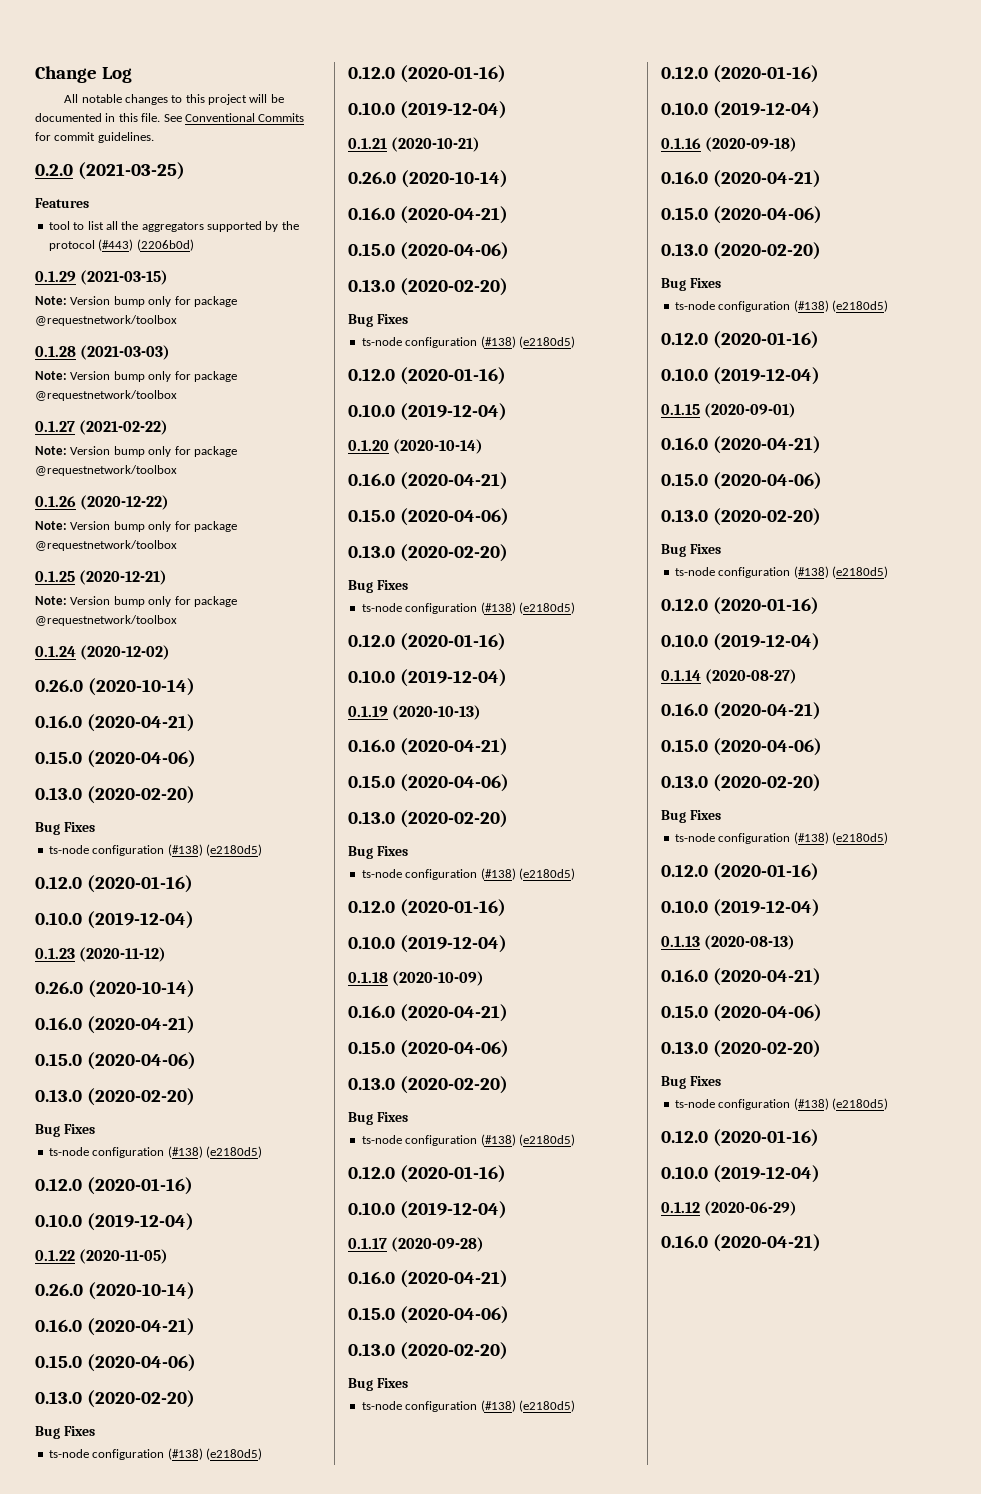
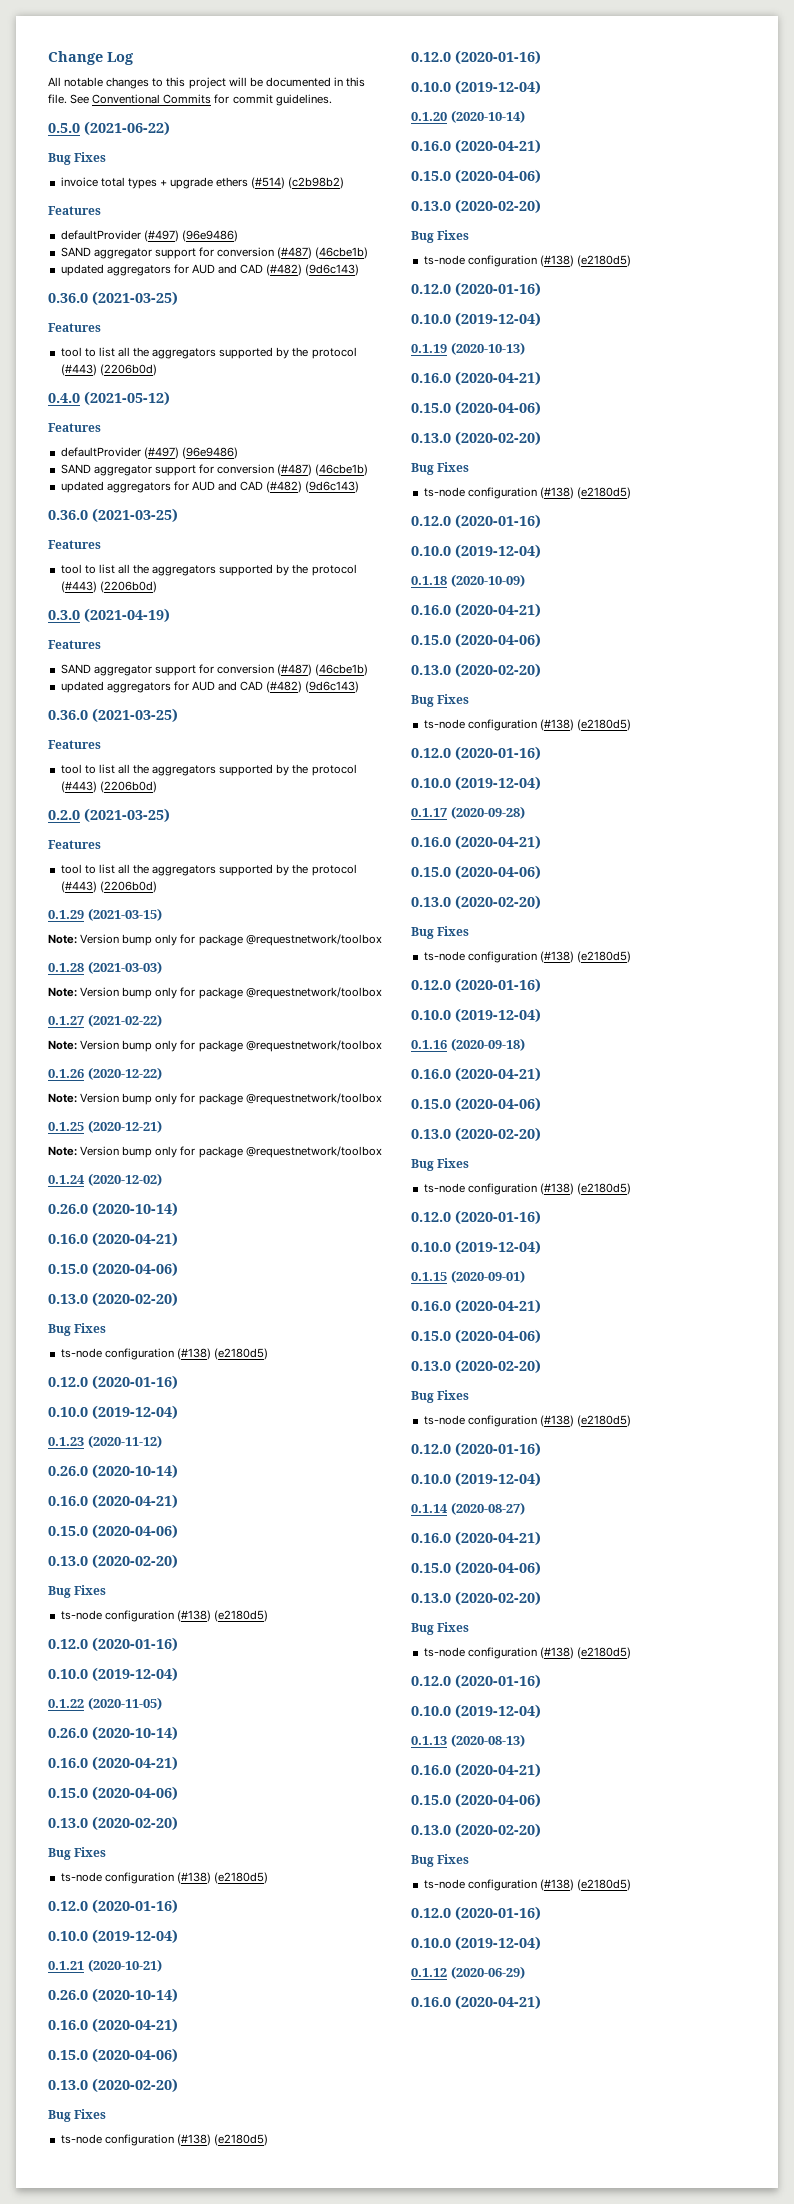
+ 0.5.0 (2021-06-22)
+ Bug Fixes
+ invoice total types + upgrade ethers (#514) (c2b98b2)
+ Features
+ defaultProvider (#497) (96e9486)
+ SAND aggregator support for conversion (#487) (46cbe1b)
+ updated aggregators for AUD and CAD (#482) (9d6c143)
+ 0.36.0 (2021-03-25)
+ Features
+ tool to list all the aggregators supported by the protocol (#443) (2206b0d)
+ 0.4.0 (2021-05-12)
+ Features
+ defaultProvider (#497) (96e9486)
+ SAND aggregator support for conversion (#487) (46cbe1b)
+ updated aggregators for AUD and CAD (#482) (9d6c143)
+ 0.36.0 (2021-03-25)
+ Features
+ tool to list all the aggregators supported by the protocol (#443) (2206b0d)
+ 0.3.0 (2021-04-19)
+ Features
+ SAND aggregator support for conversion (#487) (46cbe1b)
+ updated aggregators for AUD and CAD (#482) (9d6c143)
+ 0.36.0 (2021-03-25)
+ Features
+ tool to list all the aggregators supported by the protocol (#443) (2206b0d)

